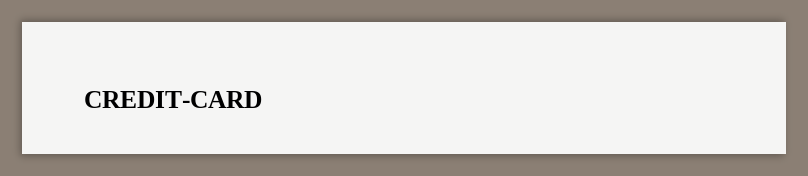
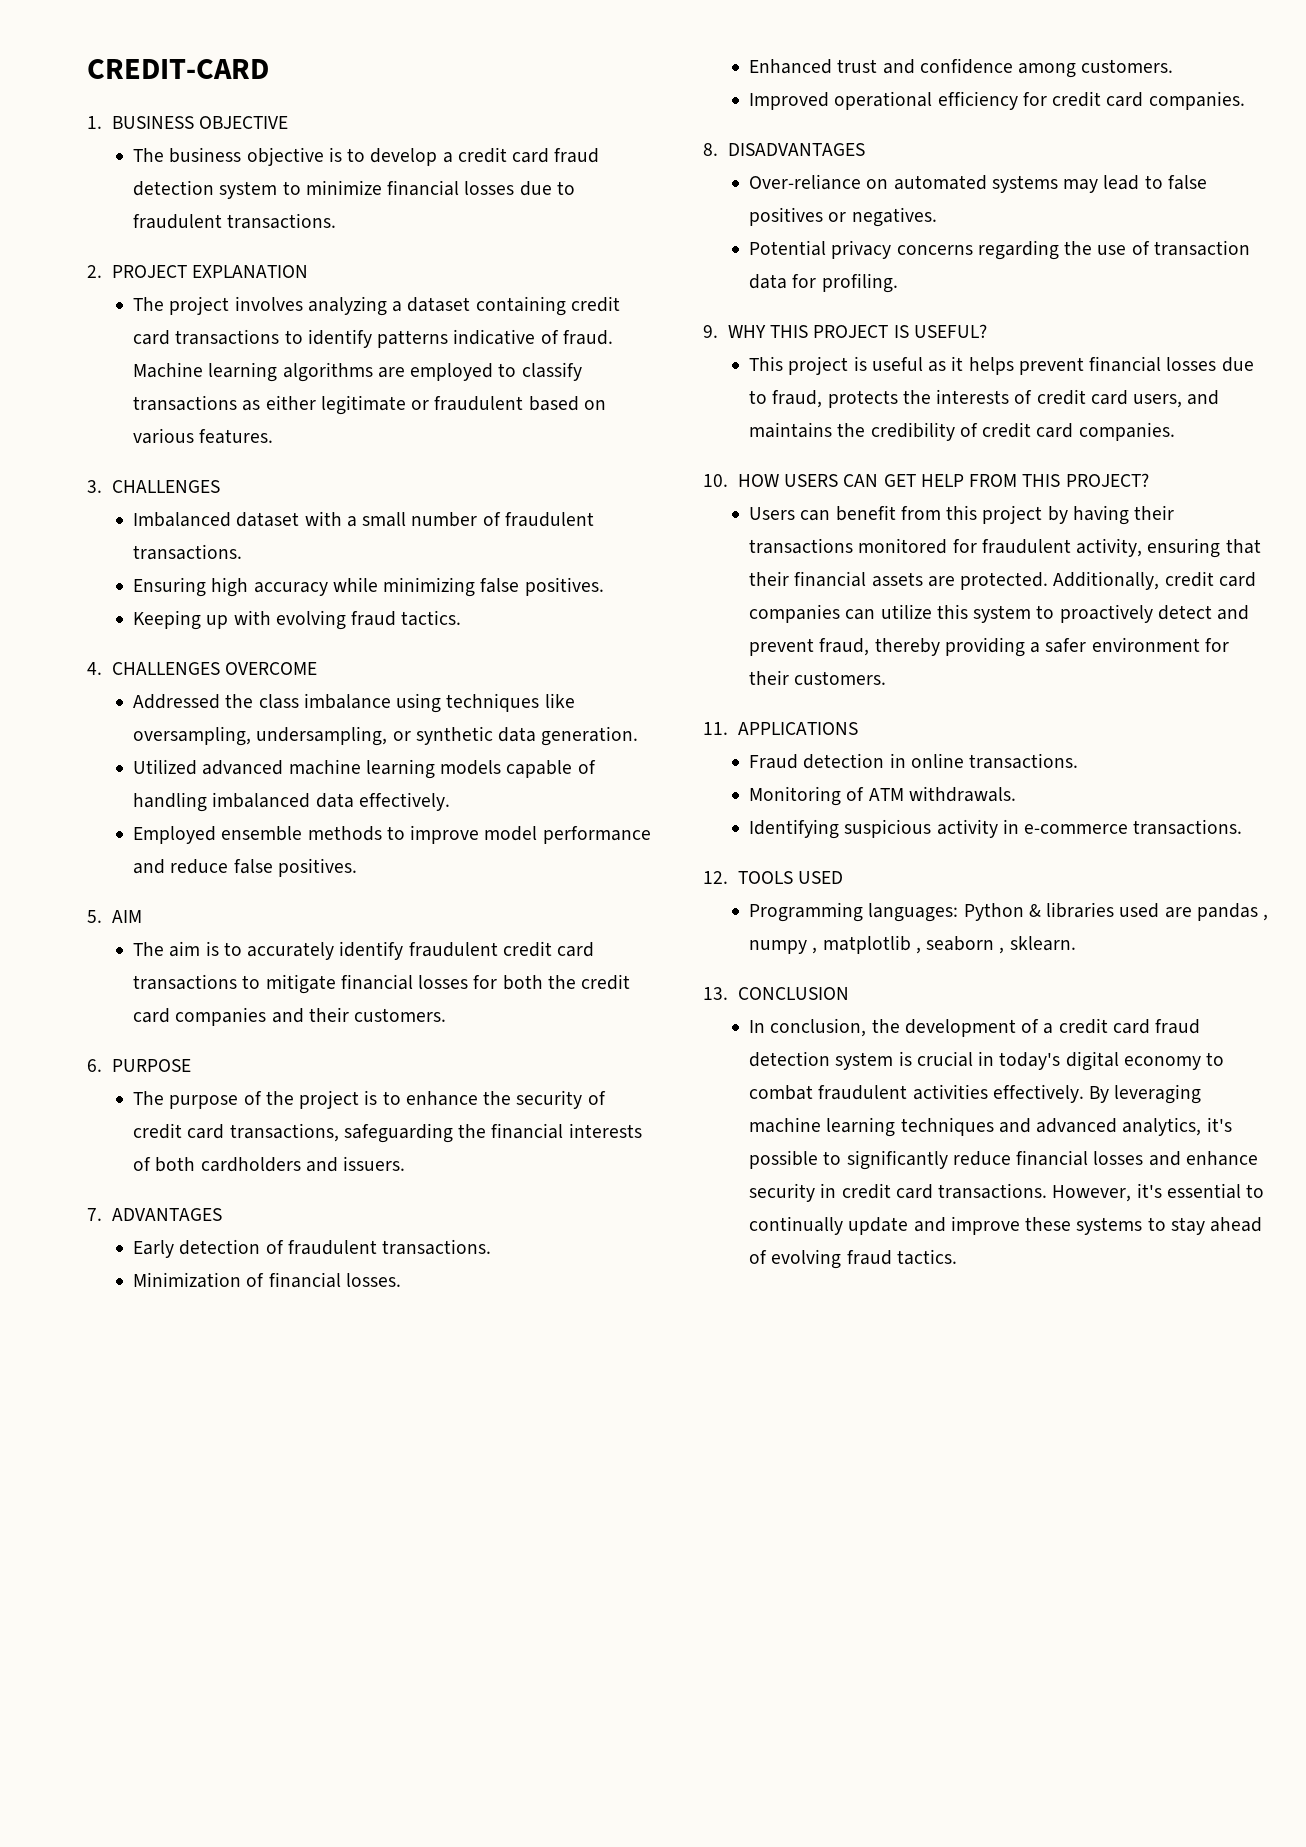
+ 1. BUSINESS OBJECTIVE
+ The business objective is to develop a credit card fraud detection system to minimize financial losses due to fraudulent transactions.
+ 2. PROJECT EXPLANATION
+ The project involves analyzing a dataset containing credit card transactions to identify patterns indicative of fraud. Machine learning algorithms are employed to classify transactions as either legitimate or fraudulent based on various features.
+ 3. CHALLENGES
+ Imbalanced dataset with a small number of fraudulent transactions.
+ Ensuring high accuracy while minimizing false positives.
+ Keeping up with evolving fraud tactics.
+ 4. CHALLENGES OVERCOME
+ Addressed the class imbalance using techniques like oversampling, undersampling, or synthetic data generation.
+ Utilized advanced machine learning models capable of handling imbalanced data effectively.
+ Employed ensemble methods to improve model performance and reduce false positives.
+ 5. AIM
+ The aim is to accurately identify fraudulent credit card transactions to mitigate financial losses for both the credit card companies and their customers.
+ 6. PURPOSE
+ The purpose of the project is to enhance the security of credit card transactions, safeguarding the financial interests of both cardholders and issuers.
+ 7. ADVANTAGES
+ Early detection of fraudulent transactions.
+ Minimization of financial losses.
+ Enhanced trust and confidence among customers.
+ Improved operational efficiency for credit card companies.
+ 8. DISADVANTAGES
+ Over-reliance on automated systems may lead to false positives or negatives.
+ Potential privacy concerns regarding the use of transaction data for profiling.
+ 9. WHY THIS PROJECT IS USEFUL?
+ This project is useful as it helps prevent financial losses due to fraud, protects the interests of credit card users, and maintains the credibility of credit card companies.
+ 10. HOW USERS CAN GET HELP FROM THIS PROJECT?
+ Users can benefit from this project by having their transactions monitored for fraudulent activity, ensuring that their financial assets are protected. Additionally, credit card companies can utilize this system to proactively detect and prevent fraud, thereby providing a safer environment for their customers.
+ 11. APPLICATIONS
+ Fraud detection in online transactions.
+ Monitoring of ATM withdrawals.
+ Identifying suspicious activity in e-commerce transactions.
+ 12. TOOLS USED
+ Programming languages: Python & libraries used are pandas , numpy , matplotlib , seaborn , sklearn.
+ 13. CONCLUSION
+ In conclusion, the development of a credit card fraud detection system is crucial in today's digital economy to combat fraudulent activities effectively. By leveraging machine learning techniques and advanced analytics, it's possible to significantly reduce financial losses and enhance security in credit card transactions. However, it's essential to continually update and improve these systems to stay ahead of evolving fraud tactics.

